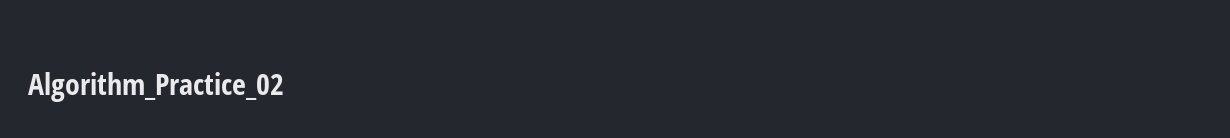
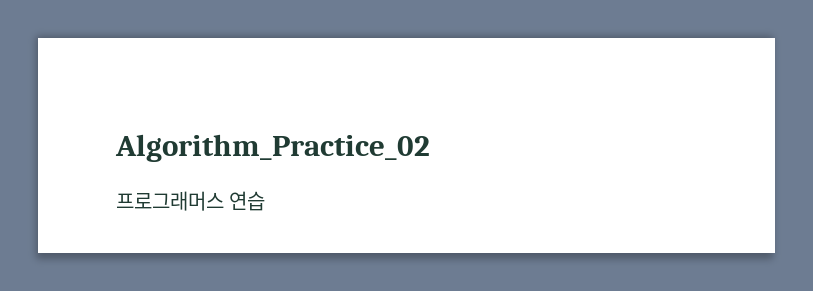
+ 프로그래머스 연습

